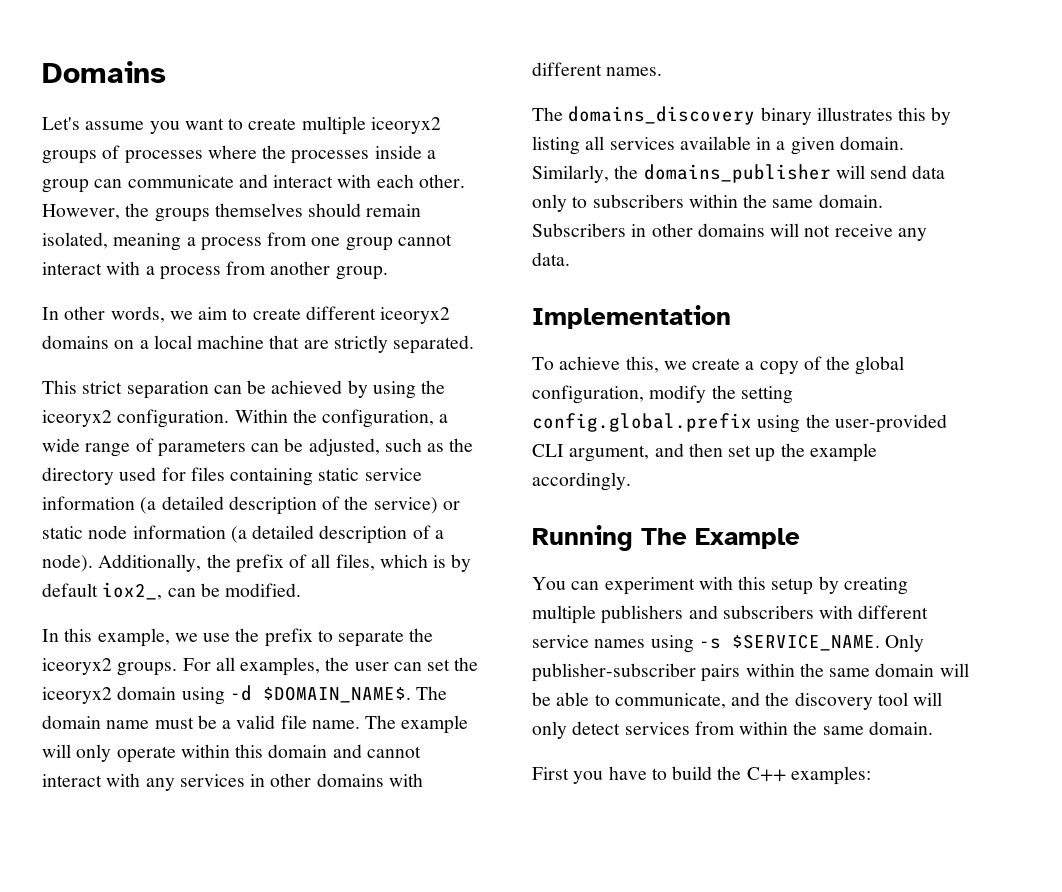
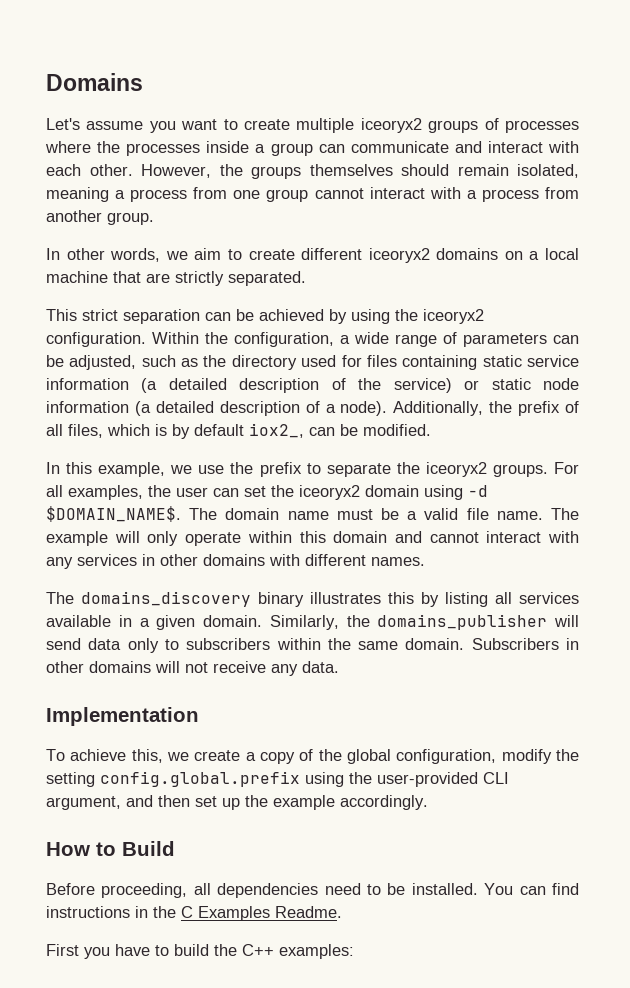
- Running The Example
- You can experiment with this setup by creating multiple publishers and subscribers with different service names using -s $SERVICE_NAME. Only publisher-subscriber pairs within the same domain will be able to communicate, and the discovery tool will only detect services from within the same domain.
+ How to Build
+ Before proceeding, all dependencies need to be installed. You can find instructions in the C Examples Readme.

